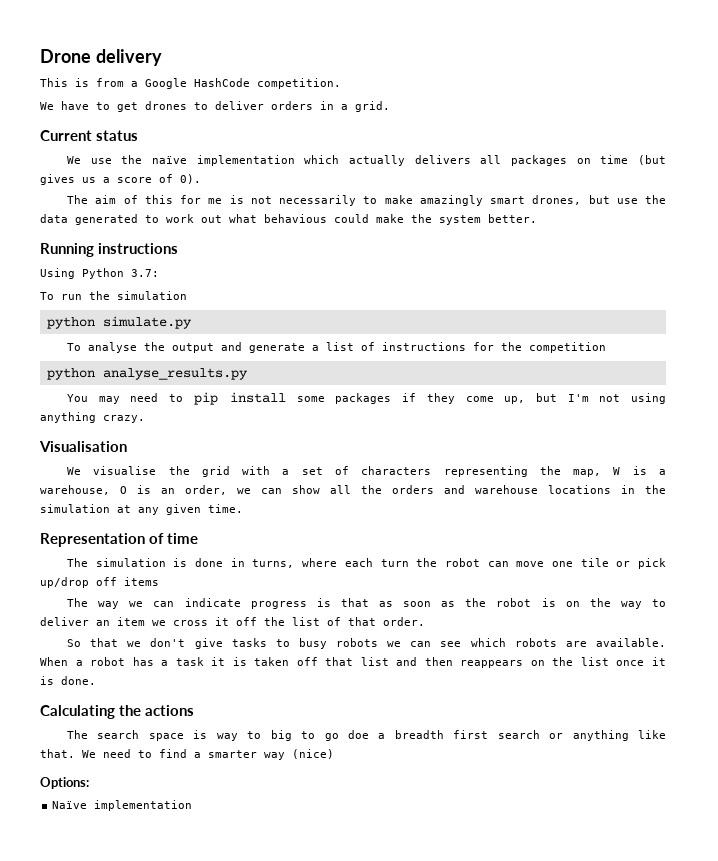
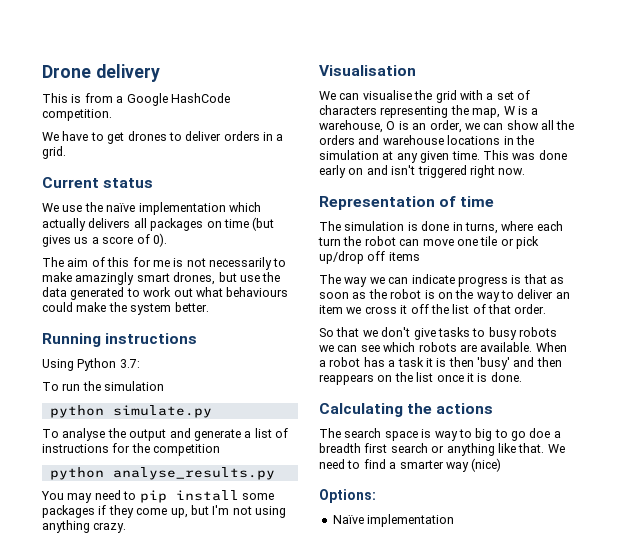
- The aim of this for me is not necessarily to make amazingly smart drones, but use the data generated to work out what behavious could make the system better.
+ The aim of this for me is not necessarily to make amazingly smart drones, but use the data generated to work out what behaviours could make the system better.
- We visualise the grid with a set of characters representing the map, W is a warehouse, O is an order, we can show all the orders and warehouse locations in the simulation at any given time.
+ We can visualise the grid with a set of characters representing the map, W is a warehouse, O is an order, we can show all the orders and warehouse locations in the simulation at any given time. This was done early on and isn't triggered right now.
- When a robot has a task it is taken off that list and then reappears on the list once it is done.
+ When a robot has a task it is then 'busy' and then reappears on the list once it is done.

